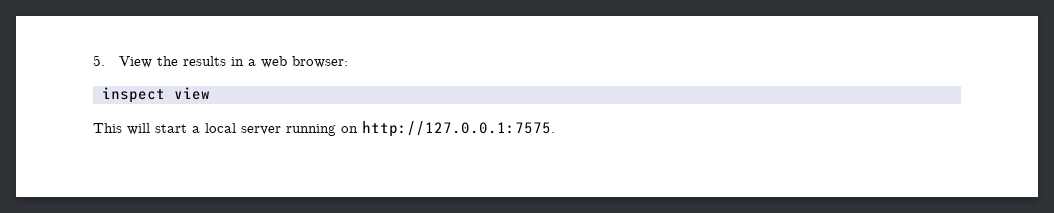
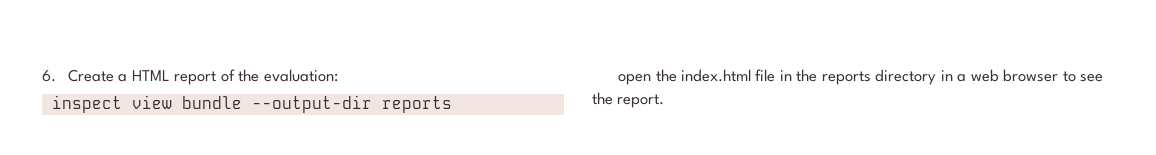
- 5. View the results in a web browser:
- inspect view
- This will start a local server running on http://127.0.0.1:7575.
+ 6. Create a HTML report of the evaluation:
+ inspect view bundle --output-dir reports
+ open the index.html file in the reports directory in a web browser to see the report.

